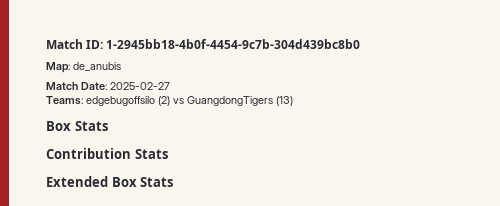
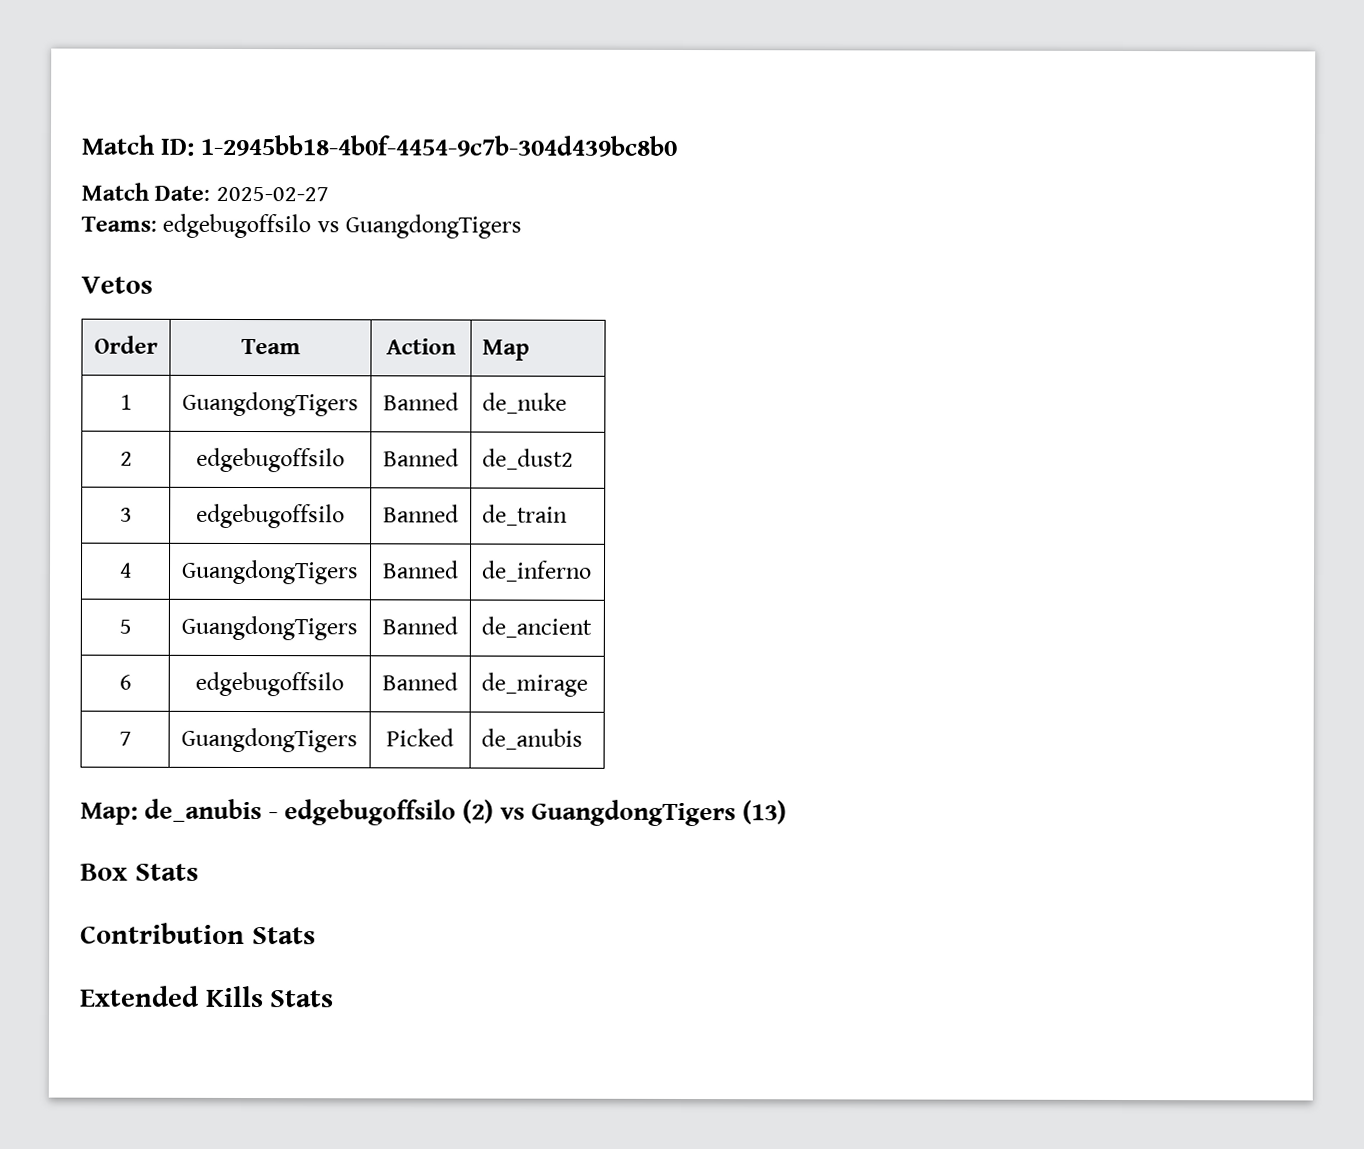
- Map: de_anubis
- Teams: edgebugoffsilo (2) vs GuangdongTigers (13)
+ Teams: edgebugoffsilo vs GuangdongTigers
+ Vetos
+ Order | Team | Action | Map
+ 1 | GuangdongTigers | Banned | de_nuke
+ 2 | edgebugoffsilo | Banned | de_dust2
+ 3 | edgebugoffsilo | Banned | de_train
+ 4 | GuangdongTigers | Banned | de_inferno
+ 5 | GuangdongTigers | Banned | de_ancient
+ 6 | edgebugoffsilo | Banned | de_mirage
+ 7 | GuangdongTigers | Picked | de_anubis
+ Map: de_anubis - edgebugoffsilo (2) vs GuangdongTigers (13)
- Extended Box Stats
+ Extended Kills Stats

